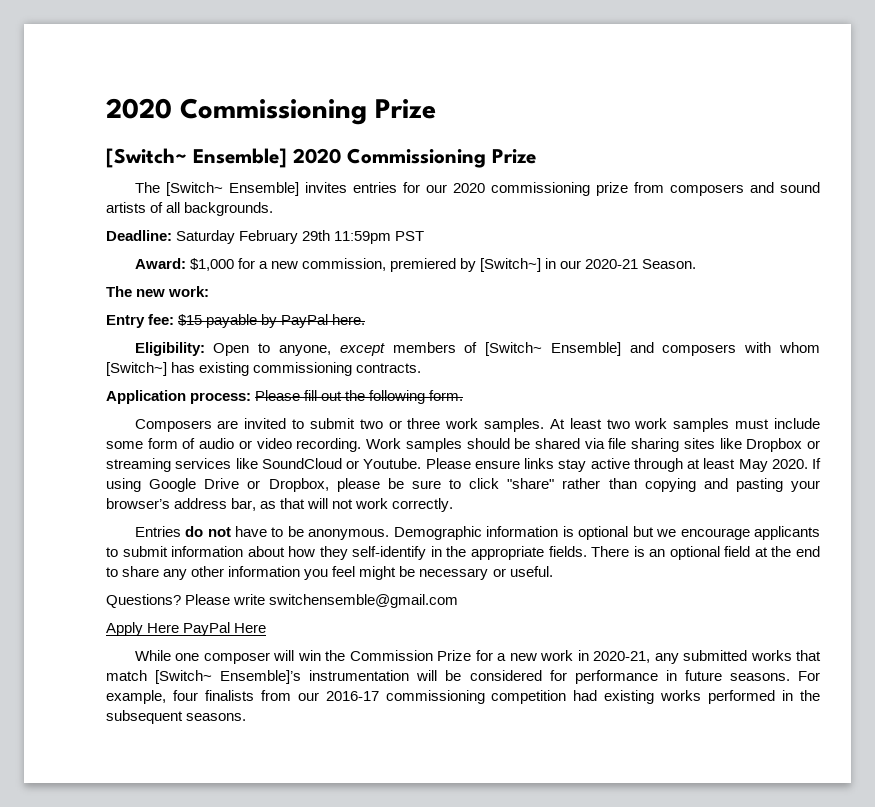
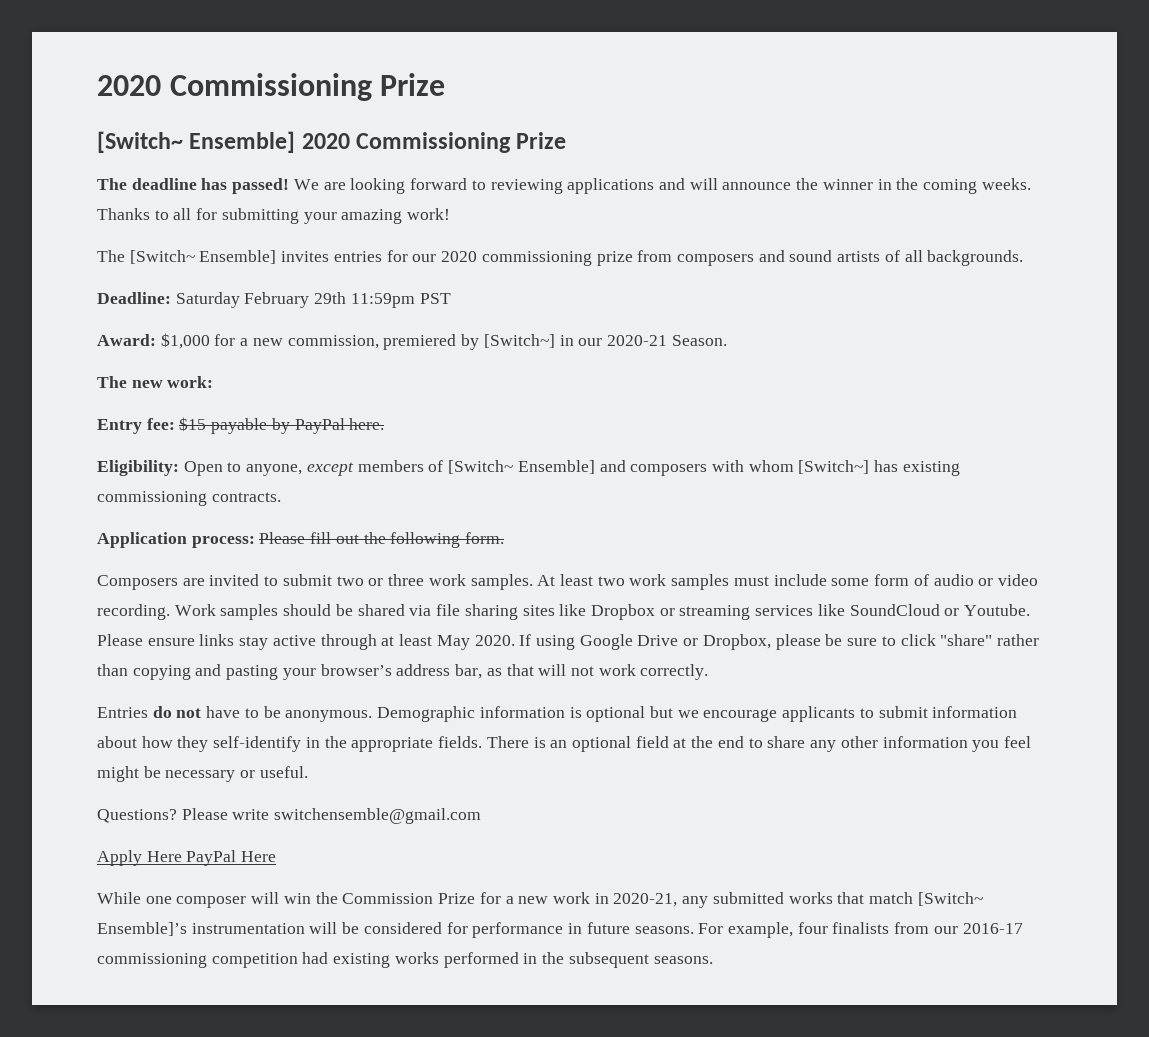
+ The deadline has passed! We are looking forward to reviewing applications and will announce the winner in the coming weeks. Thanks to all for submitting your amazing work!

